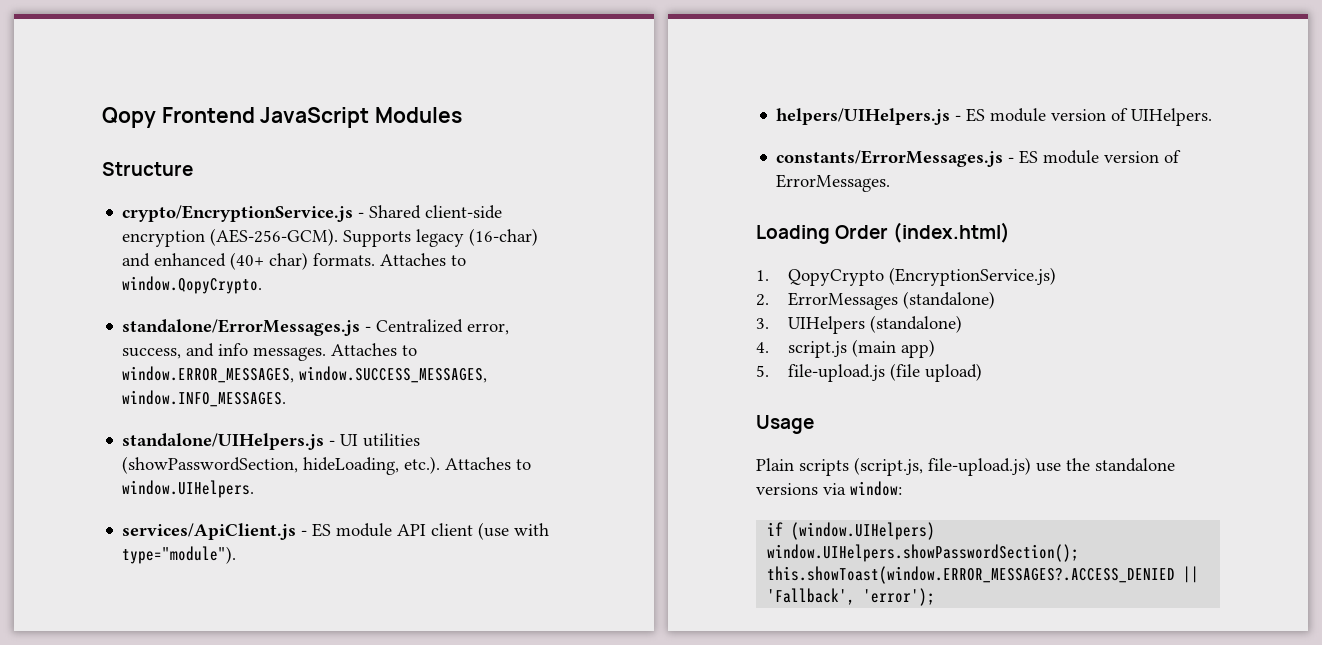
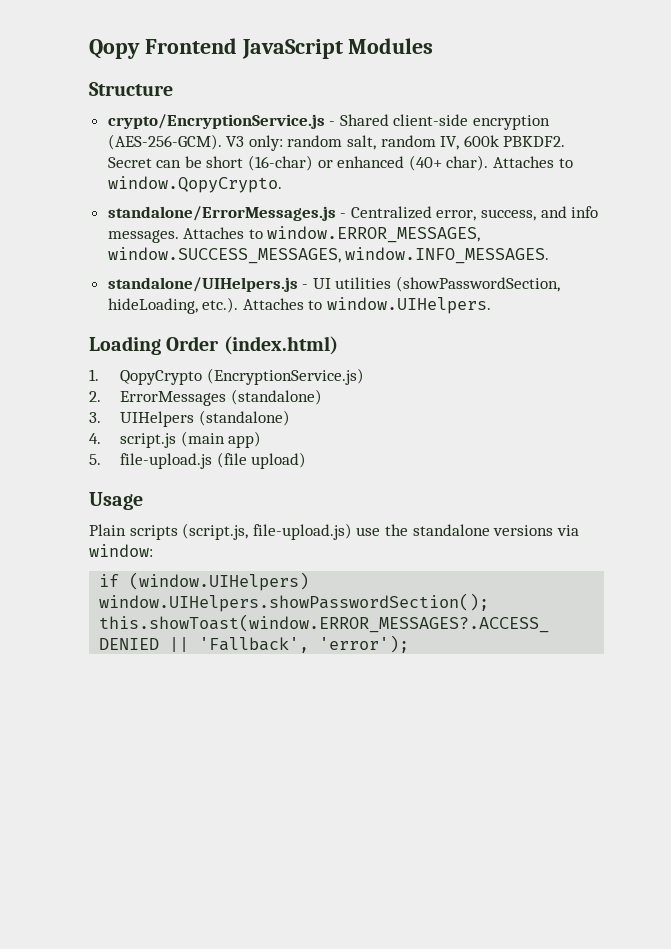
- Supports legacy (16-char) and enhanced (40+ char) formats.
+ V3 only: random salt, random IV, 600k PBKDF2. Secret can be short (16-char) or enhanced (40+ char).
- services/ApiClient.js - ES module API client (use with type="module").
- helpers/UIHelpers.js - ES module version of UIHelpers.
- constants/ErrorMessages.js - ES module version of ErrorMessages.

